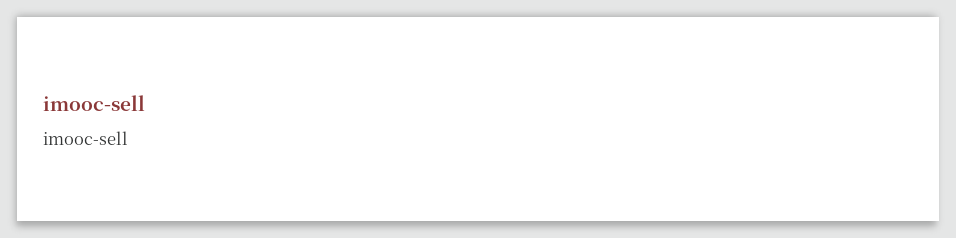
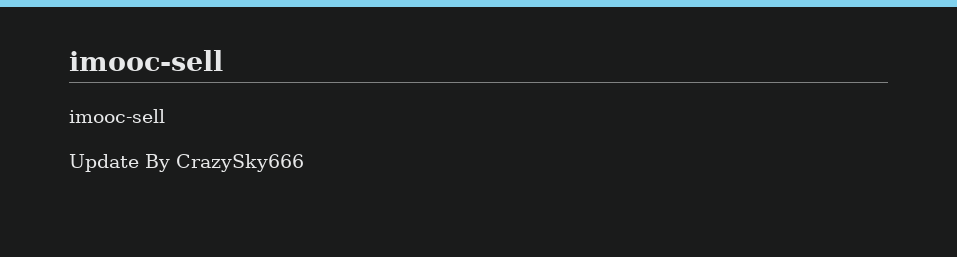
+ Update By CrazySky666

